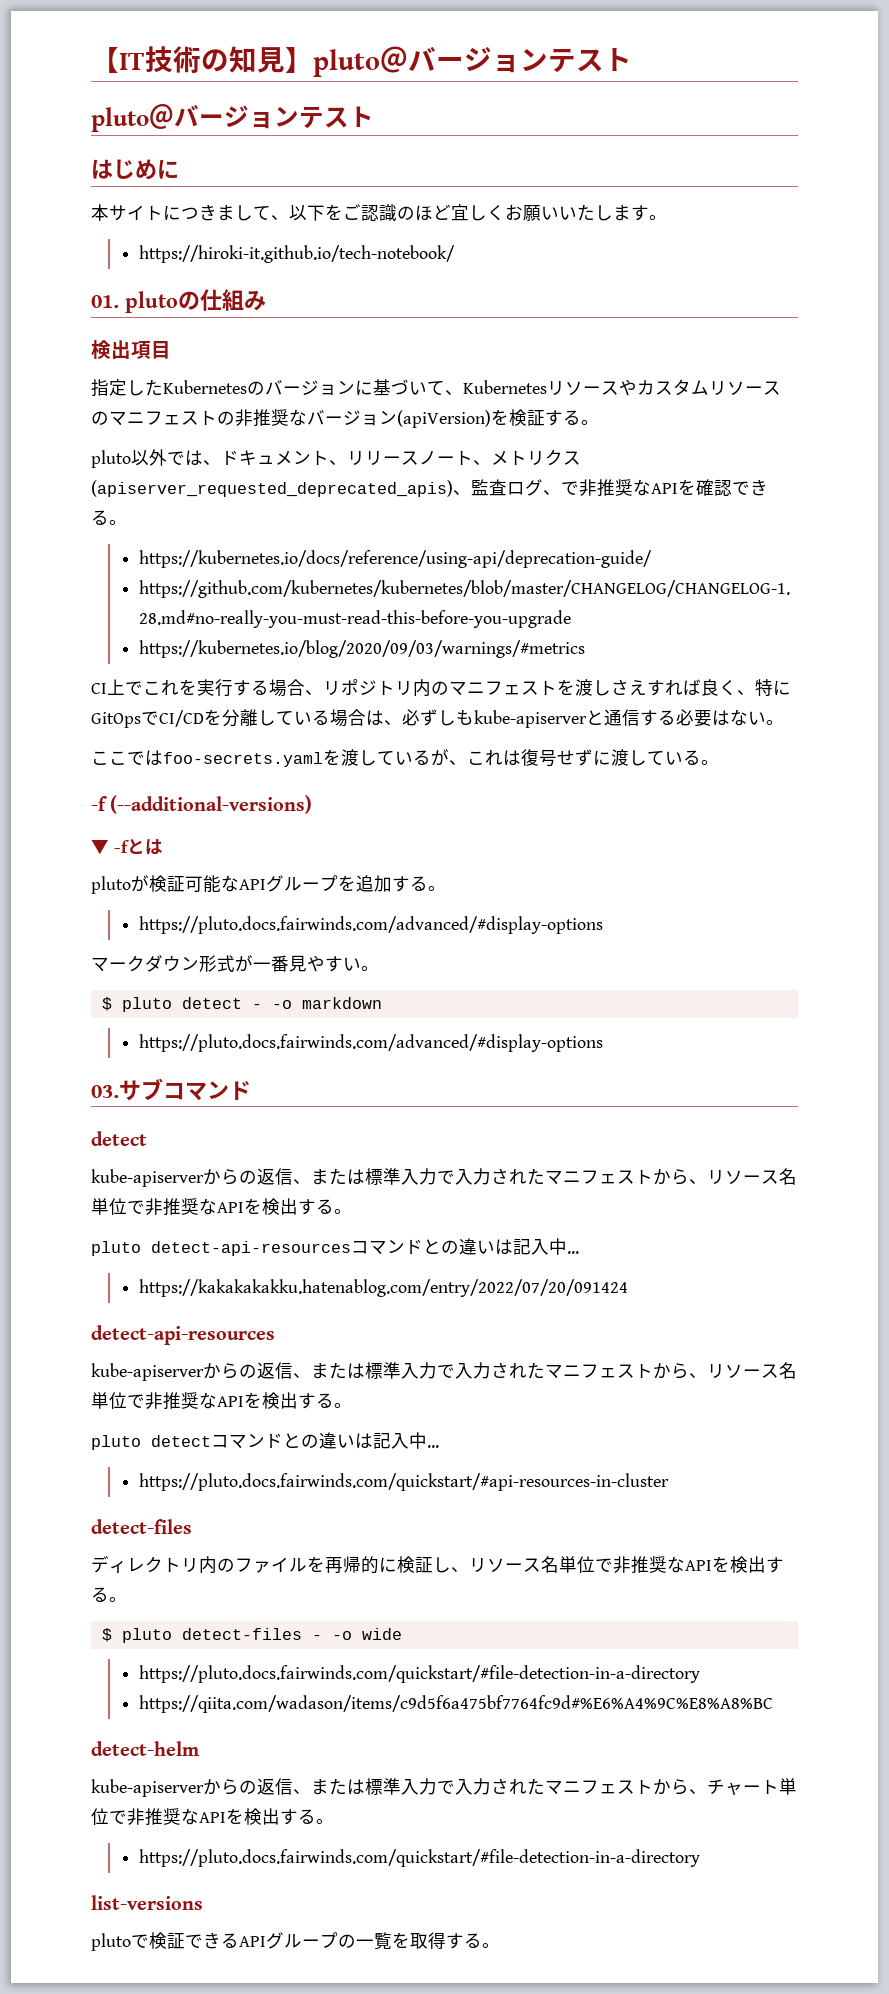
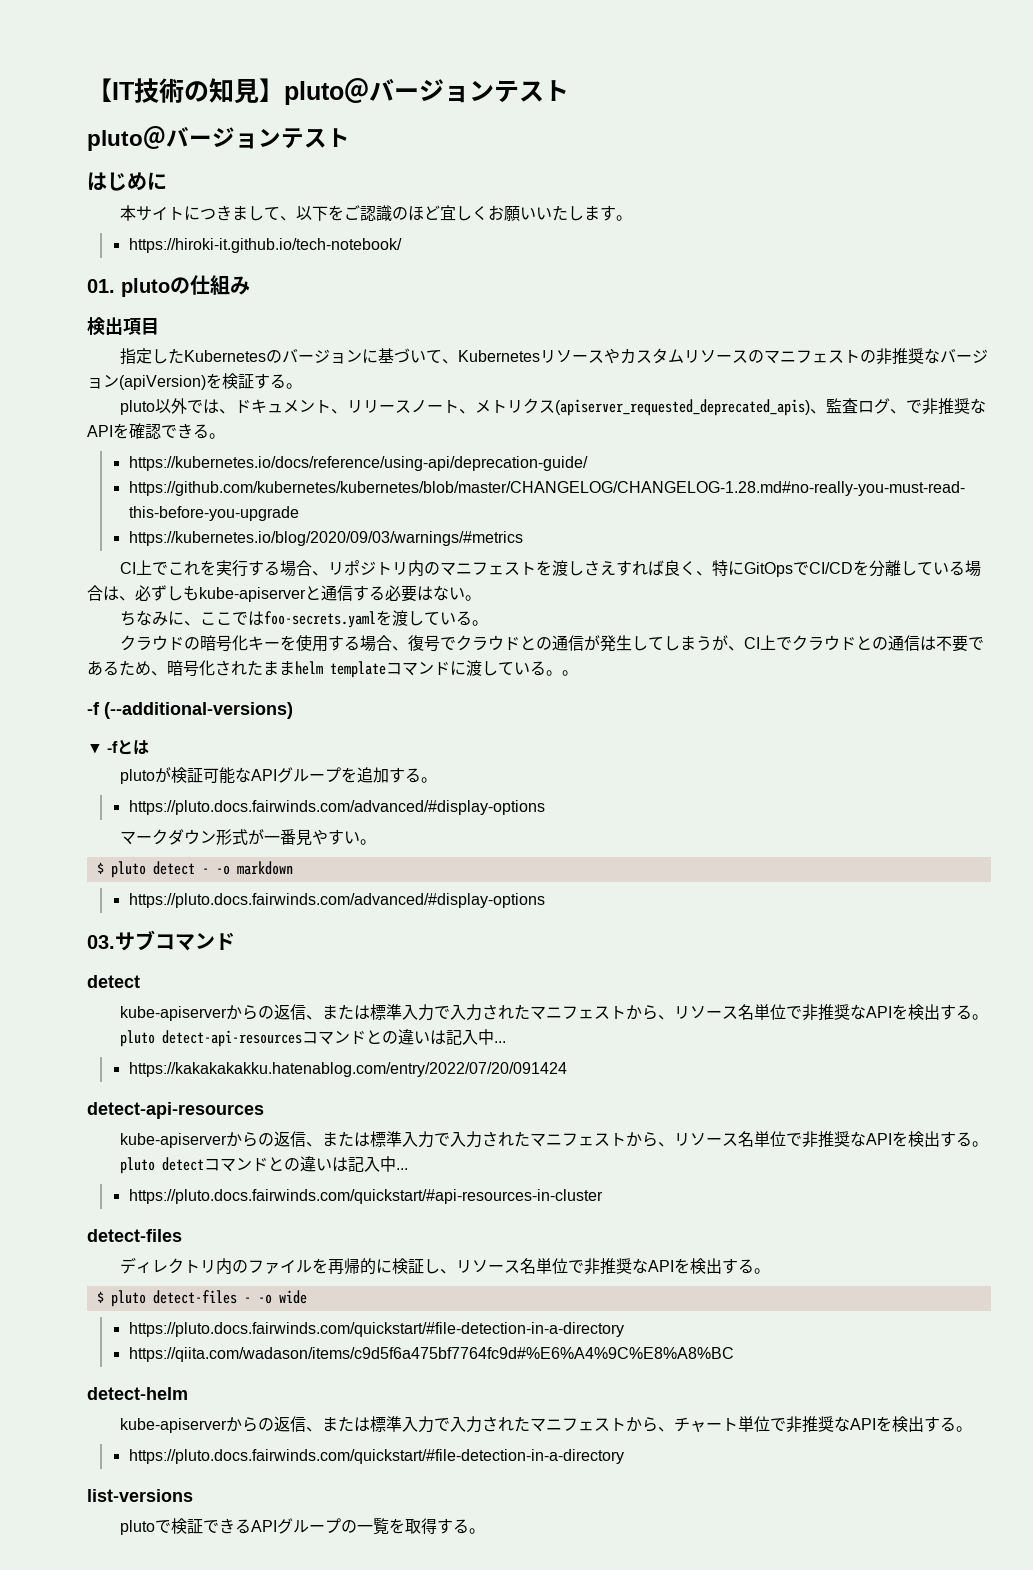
- ここではfoo-secrets.yamlを渡しているが、これは復号せずに渡している。
+ ちなみに、ここではfoo-secrets.yamlを渡している。
+ クラウドの暗号化キーを使用する場合、復号でクラウドとの通信が発生してしまうが、CI上でクラウドとの通信は不要であるため、暗号化されたままhelm templateコマンドに渡している。。

